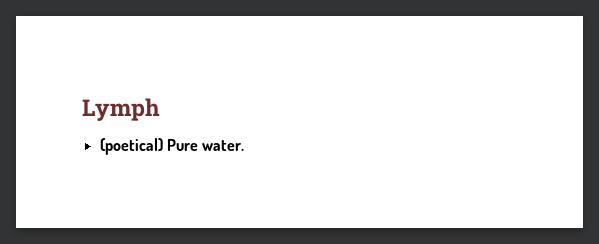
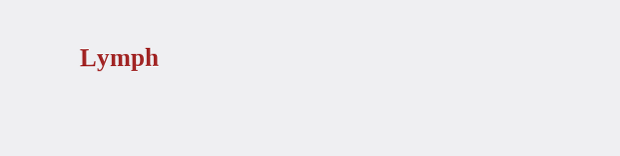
- (poetical) Pure water.

